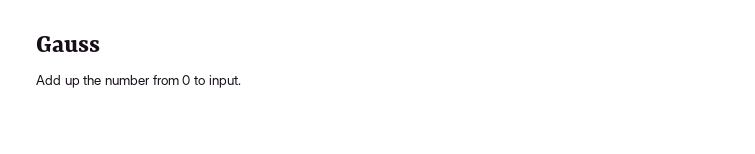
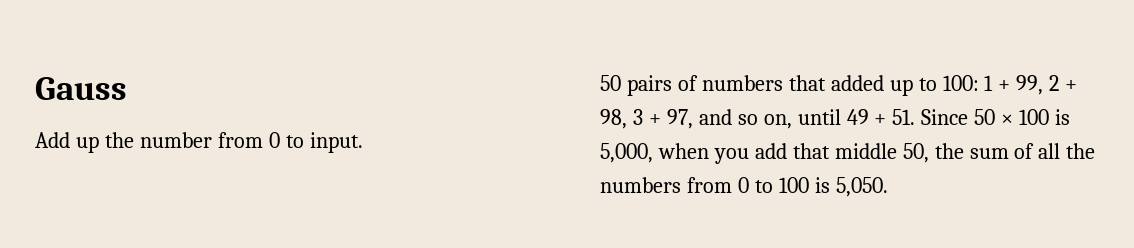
+ 50 pairs of numbers that added up to 100: 1 + 99, 2 + 98, 3 + 97, and so on, until 49 + 51. Since 50 × 100 is 5,000, when you add that middle 50, the sum of all the numbers from 0 to 100 is 5,050.

